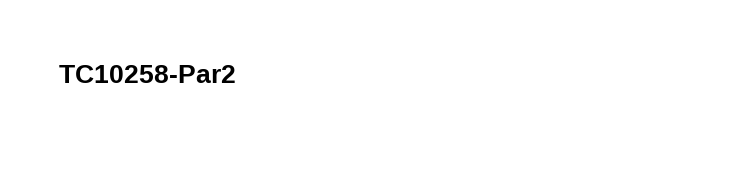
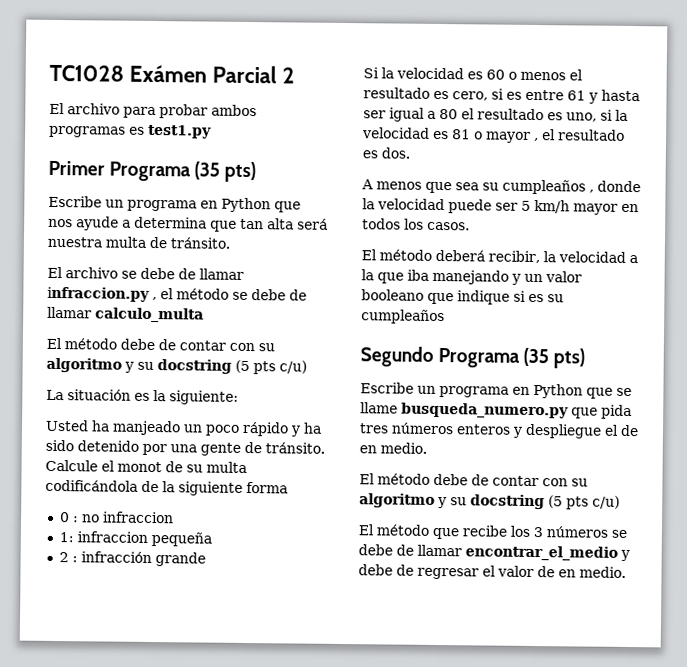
- TC10258-Par2
+ TC1028 Exámen Parcial 2
+ El archivo para probar ambos programas es test1.py
+ Primer Programa (35 pts)
+ Escribe un programa en Python que nos ayude a determina que tan alta será nuestra multa de tránsito.
+ El archivo se debe de llamar infraccion.py , el método se debe de llamar calculo_multa
+ El método debe de contar con su algoritmo y su docstring (5 pts c/u)
+ La situación es la siguiente:
+ Usted ha manjeado un poco rápido y ha sido detenido por una gente de tránsito. Calcule el monot de su multa codificándola de la siguiente forma
+ 0 : no infraccion
+ 1: infraccion pequeña
+ 2 : infracción grande
+ Si la velocidad es 60 o menos el resultado es cero, si es entre 61 y hasta ser igual a 80 el resultado es uno, si la velocidad es 81 o mayor , el resultado es dos.
+ A menos que sea su cumpleaños , donde la velocidad puede ser 5 km/h mayor en todos los casos.
+ El método deberá recibir, la velocidad a la que iba manejando y un valor booleano que indique si es su cumpleaños
+ Segundo Programa (35 pts)
+ Escribe un programa en Python que se llame busqueda_numero.py que pida tres números enteros y despliegue el de en medio.
+ El método debe de contar con su algoritmo y su docstring (5 pts c/u)
+ El método que recibe los 3 números se debe de llamar encontrar_el_medio y debe de regresar el valor de en medio.

